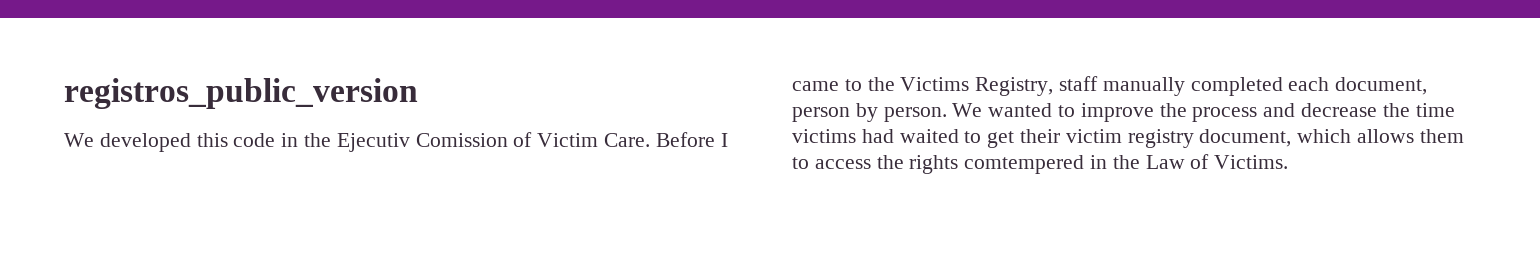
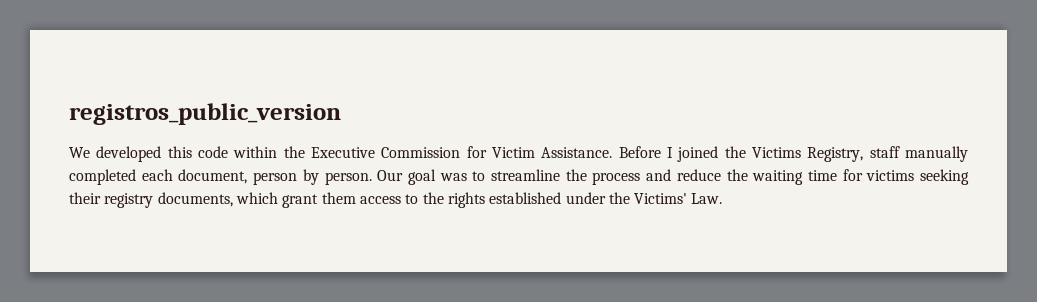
- We developed this code in the Ejecutiv Comission of Victim Care. Before I came to the Victims Registry, staff manually completed each document, person by person.
+ We developed this code within the Executive Commission for Victim Assistance. Before I joined the Victims Registry, staff manually completed each document, person by person.
- We wanted to improve the process and decrease the time victims had waited to get their victim registry document, which allows them to access the rights comtempered in the Law of Victims.
+ Our goal was to streamline the process and reduce the waiting time for victims seeking their registry documents, which grant them access to the rights established under the Victims' Law.

